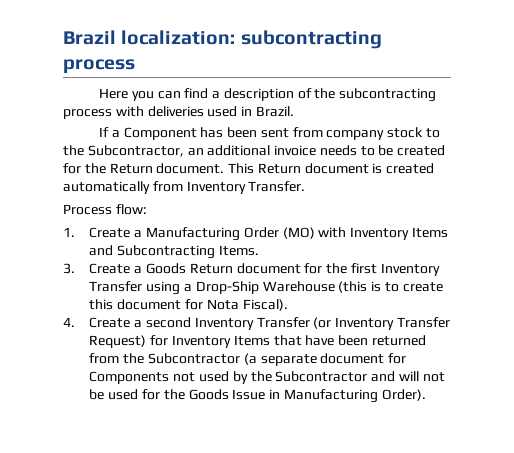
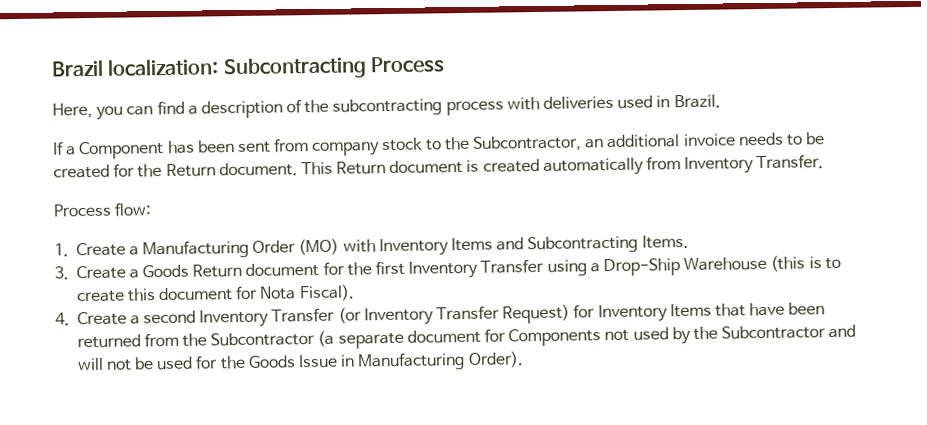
- Brazil localization: subcontracting process
- Here you can find a description of the subcontracting process with deliveries used in Brazil.
+ Brazil localization: Subcontracting Process
+ Here, you can find a description of the subcontracting process with deliveries used in Brazil.

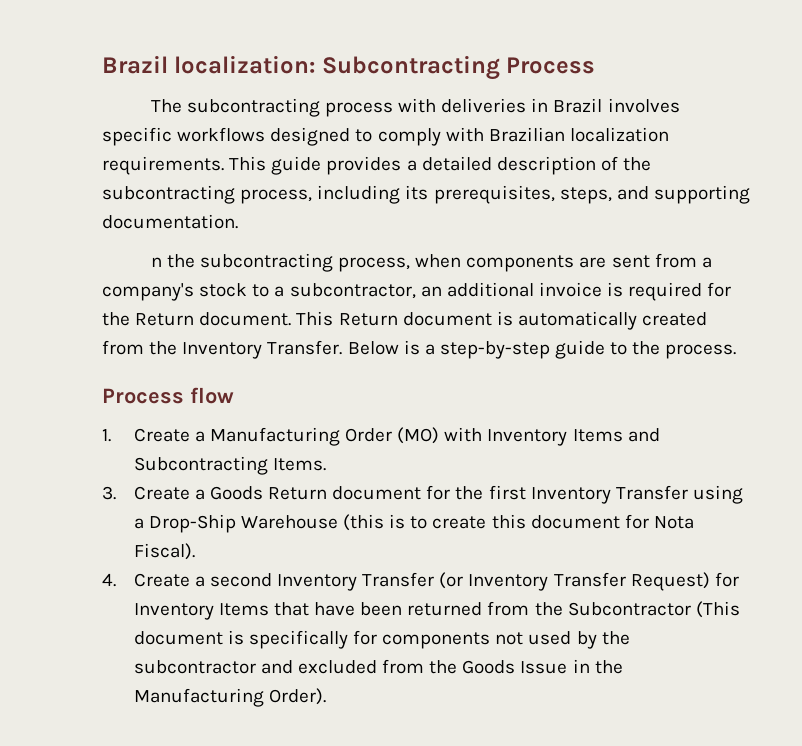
- Here, you can find a description of the subcontracting process with deliveries used in Brazil.
- If a Component has been sent from company stock to the Subcontractor, an additional invoice needs to be created for the Return document.
+ The subcontracting process with deliveries in Brazil involves specific workflows designed to comply with Brazilian localization requirements. This guide provides a detailed description of the subcontracting process, including its prerequisites, steps, and supporting documentation.
+ n the subcontracting process, when components are sent from a company's stock to a subcontractor, an additional invoice is required for the Return document.
- This Return document is created automatically from Inventory Transfer.
- Process flow:
+ This Return document is automatically created from the Inventory Transfer. Below is a step-by-step guide to the process.
+ Process flow
- 4. Create a second Inventory Transfer (or Inventory Transfer Request) for Inventory Items that have been returned from the Subcontractor (a separate document for Components not used by the Subcontractor and will not be used for the Goods Issue in Manufacturing Order).
+ 4. Create a second Inventory Transfer (or Inventory Transfer Request) for Inventory Items that have been returned from the Subcontractor (This document is specifically for components not used by the subcontractor and excluded from the Goods Issue in the Manufacturing Order).

